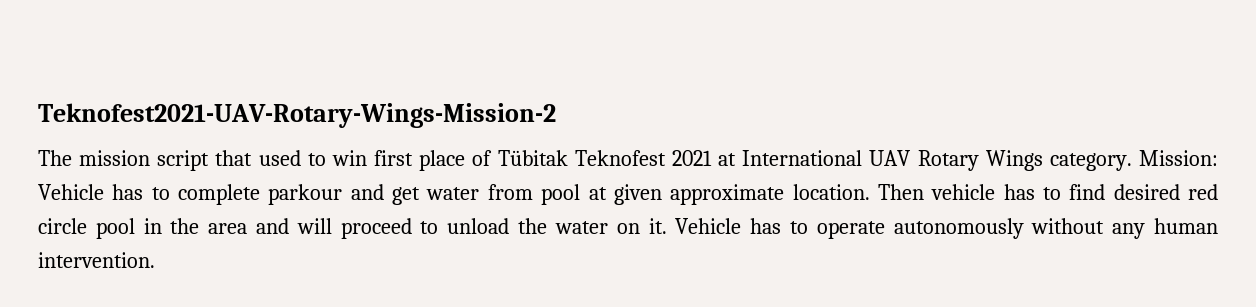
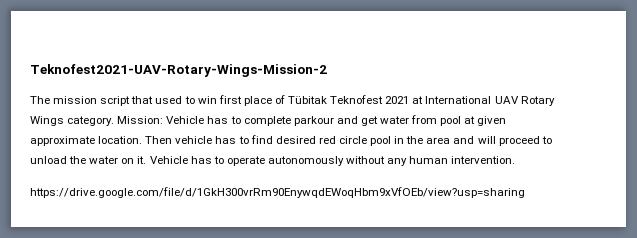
+ https://drive.google.com/file/d/1GkH300vrRm90EnywqdEWoqHbm9xVfOEb/view?usp=sharing

